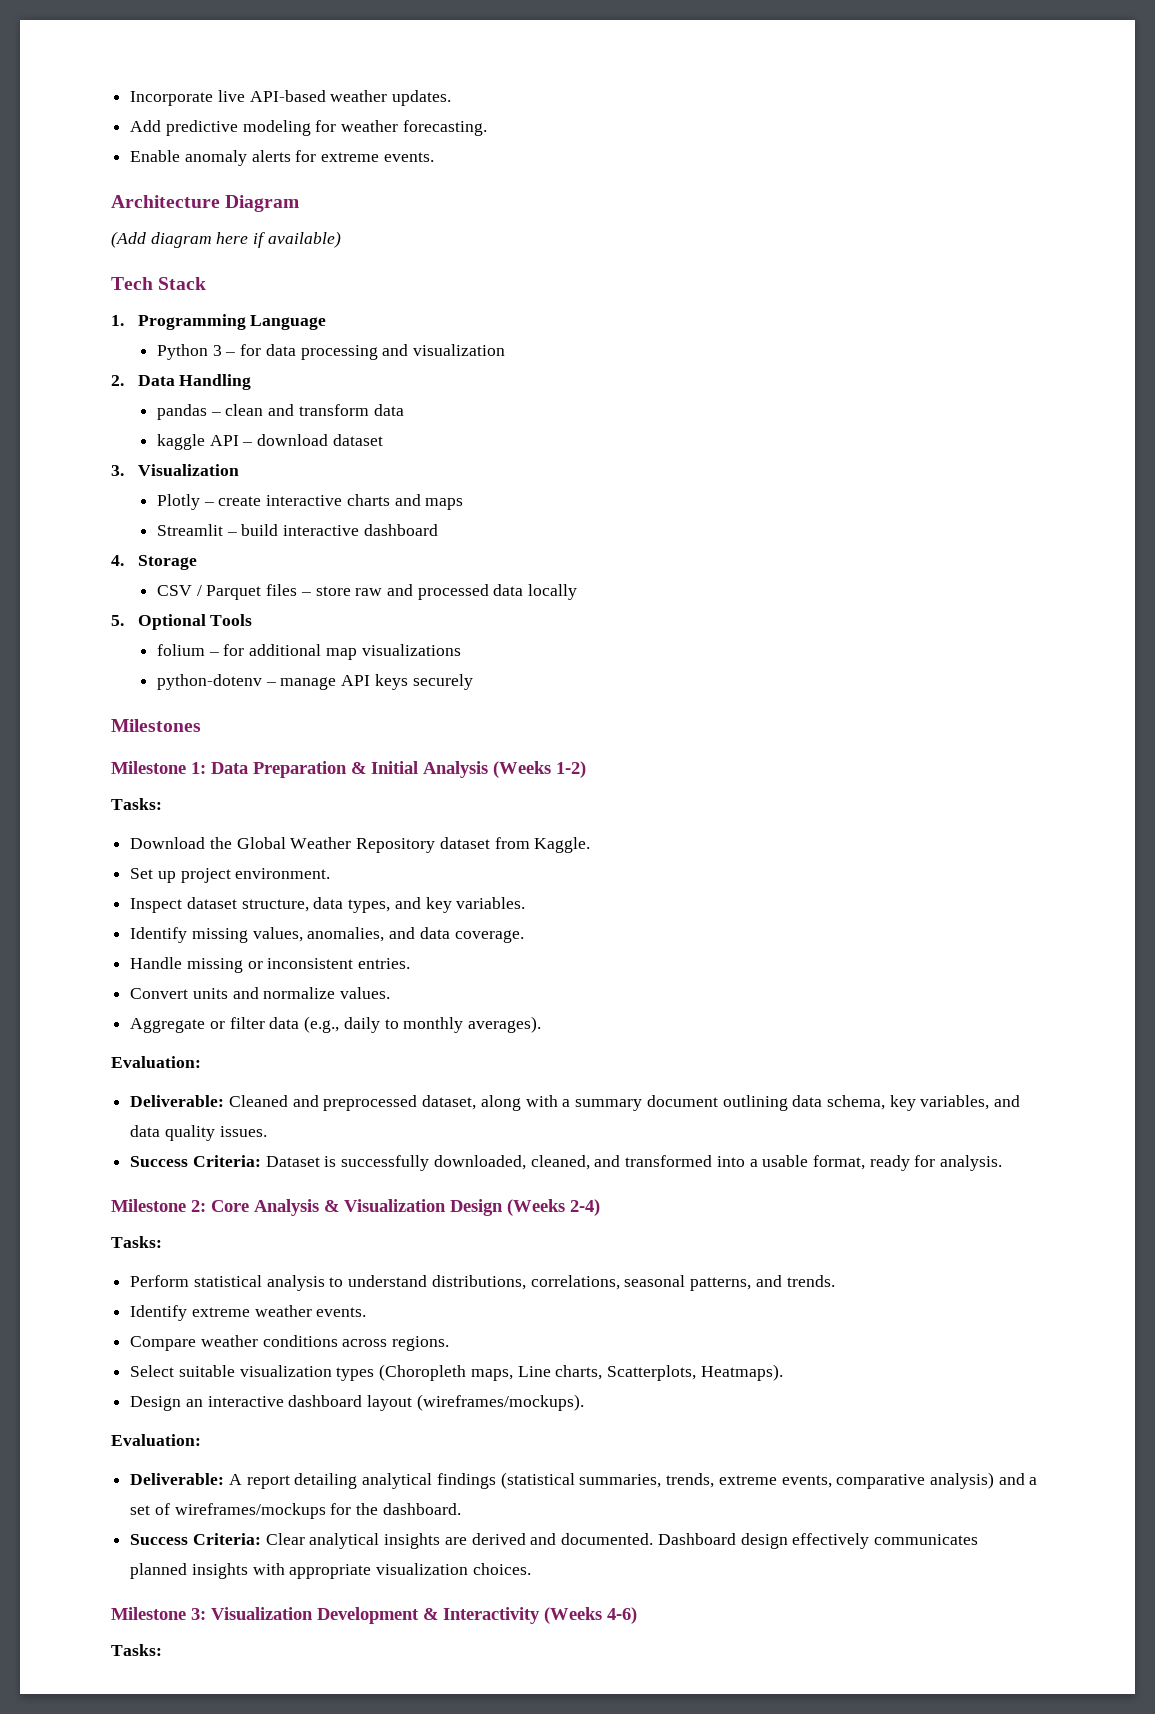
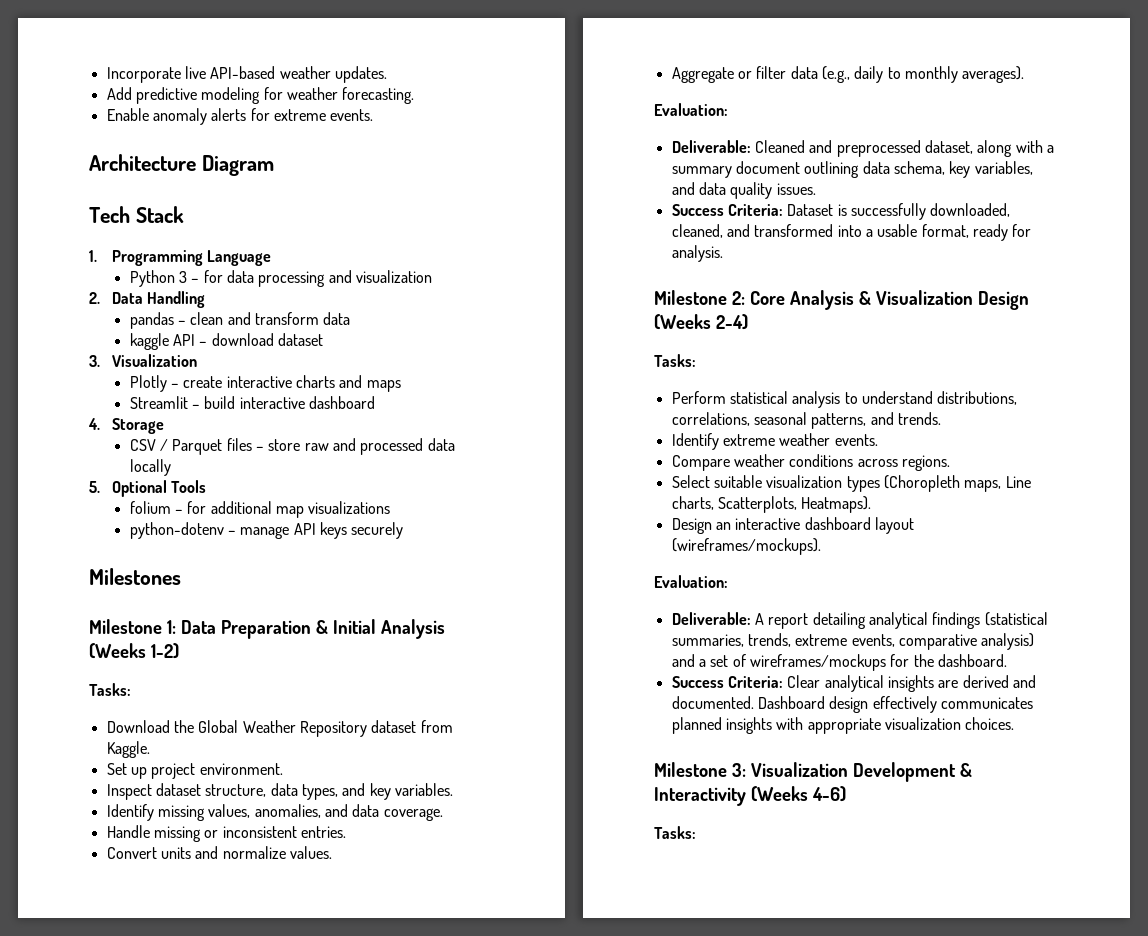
- (Add diagram here if available)

